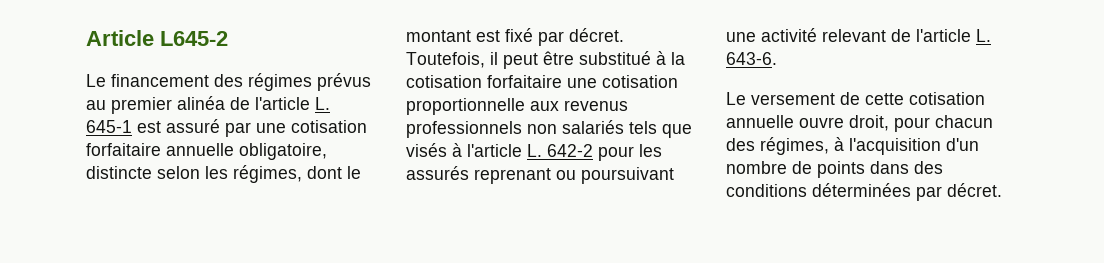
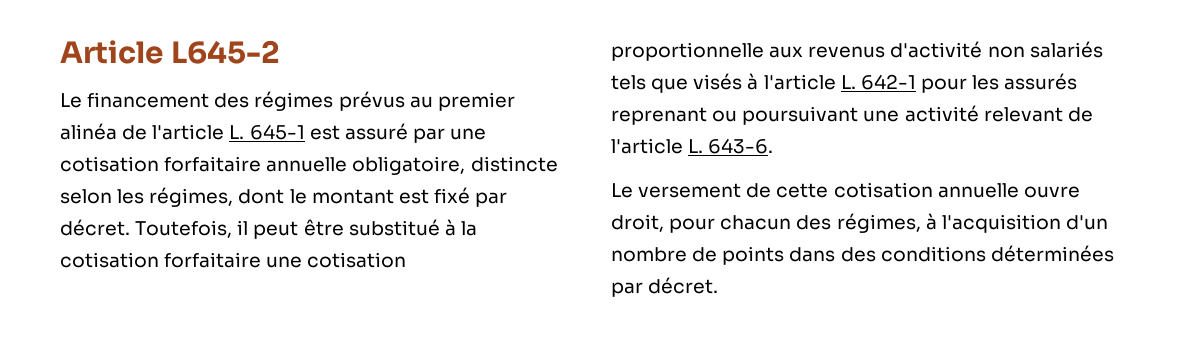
- Toutefois, il peut être substitué à la cotisation forfaitaire une cotisation proportionnelle aux revenus professionnels non salariés tels que visés à l'article L. 642-2 pour les assurés reprenant ou poursuivant une activité relevant de l'article L. 643-6.
+ Toutefois, il peut être substitué à la cotisation forfaitaire une cotisation proportionnelle aux revenus d'activité non salariés tels que visés à l'article L. 642-1 pour les assurés reprenant ou poursuivant une activité relevant de l'article L. 643-6.

